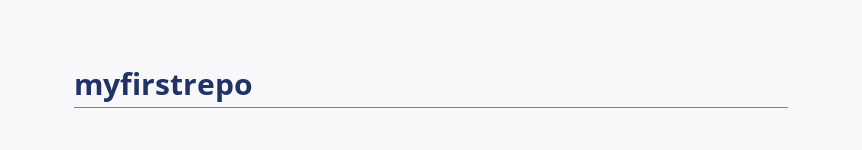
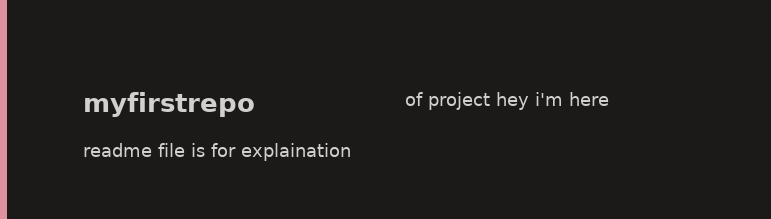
+ readme file is for explaination of project hey i'm here

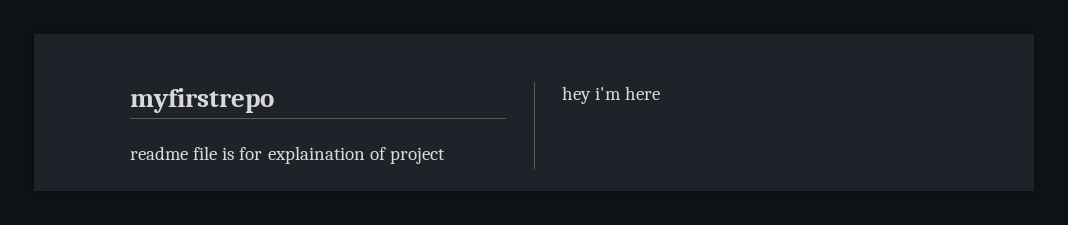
- readme file is for explaination of project hey i'm here
+ readme file is for explaination of project
+ hey i'm here

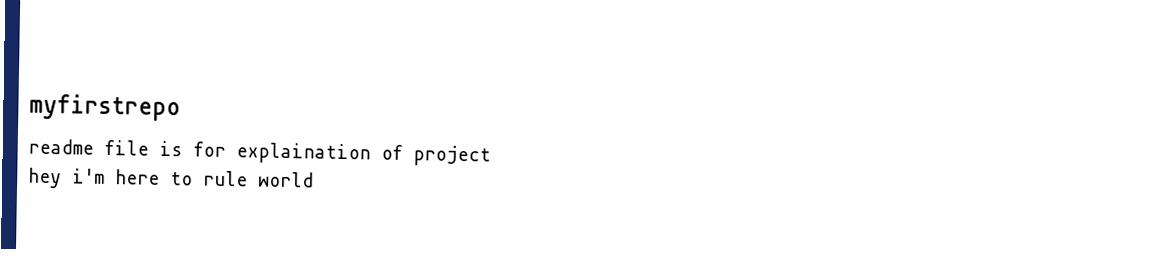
- hey i'm here
+ hey i'm here to rule world

